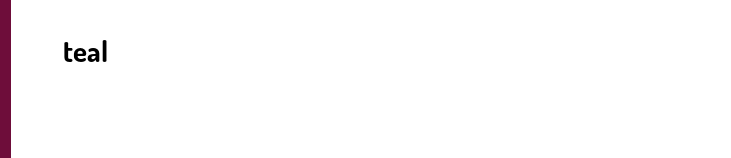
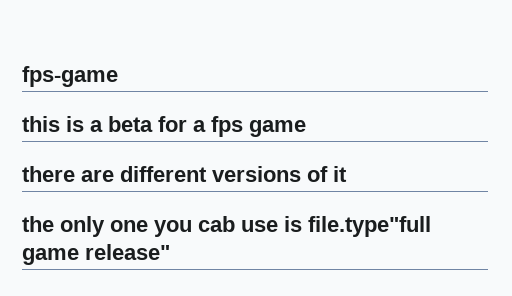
- teal
+ fps-game
+ this is a beta for a fps game
+ there are different versions of it
+ the only one you cab use is file.type"full game release"

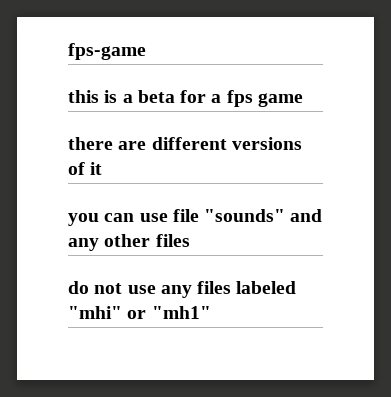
- the only one you cab use is file.type"full game release"
+ you can use file "sounds" and any other files
+ do not use any files labeled "mhi" or "mh1"

